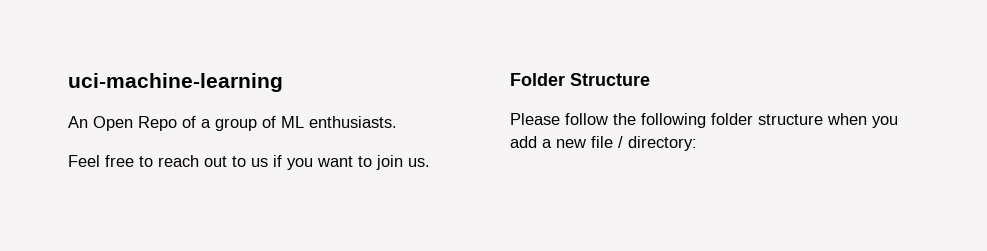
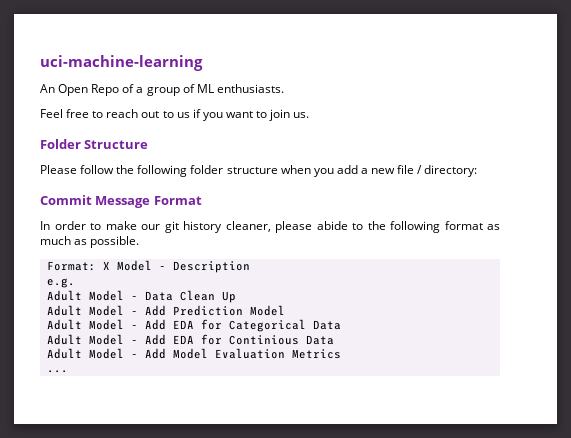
+ Commit Message Format
+ In order to make our git history cleaner, please abide to the following format as much as possible.
+ Format: X Model - Description
+ e.g.
+ Adult Model - Data Clean Up
+ Adult Model - Add Prediction Model
+ Adult Model - Add EDA for Categorical Data
+ Adult Model - Add EDA for Continious Data
+ Adult Model - Add Model Evaluation Metrics
+ ...

